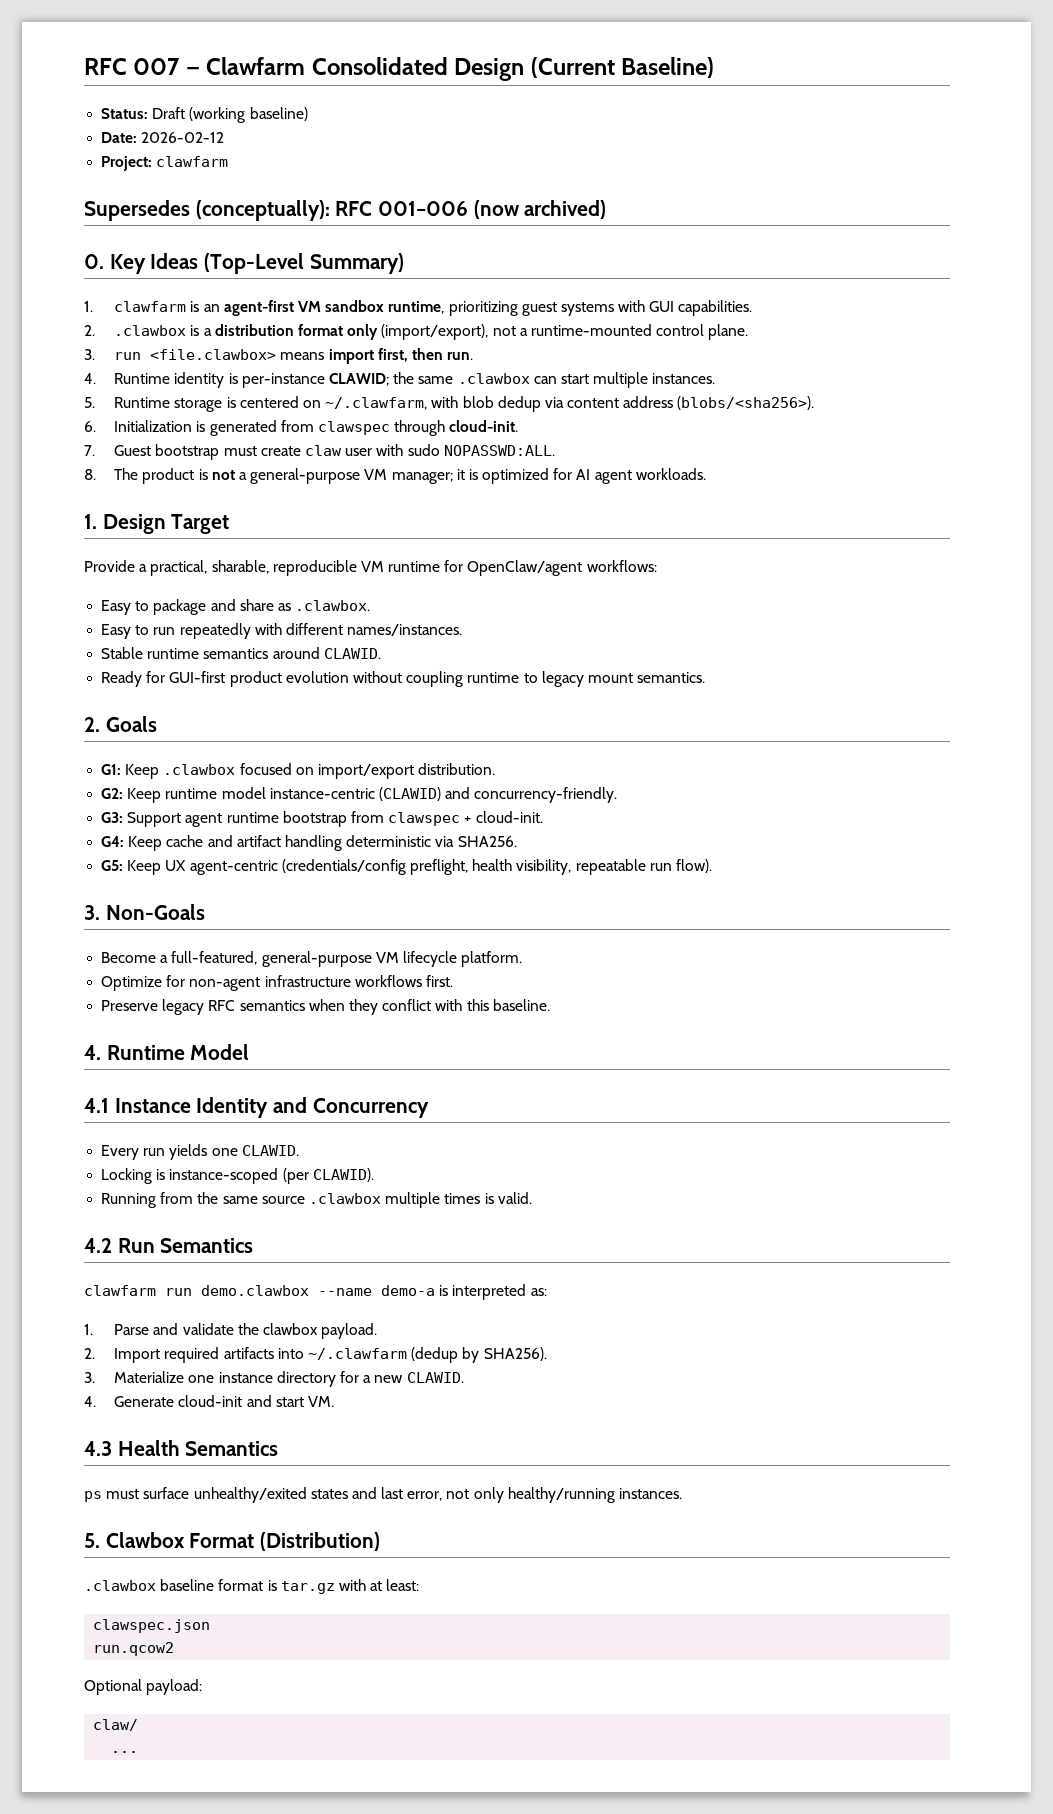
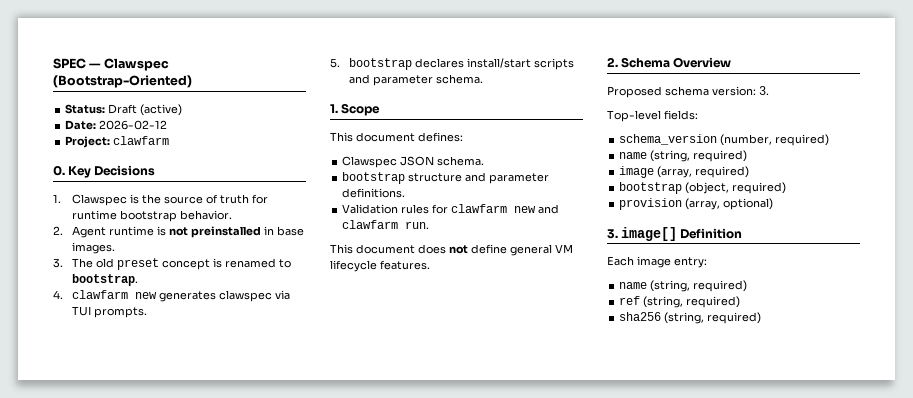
- RFC 007 — Clawfarm Consolidated Design (Current Baseline)
+ SPEC — Clawspec (Bootstrap-Oriented)
- Status: Draft (working baseline)
+ Status: Draft (active)
- Supersedes (conceptually): RFC 001–006 (now archived)
- 0. Key Ideas (Top-Level Summary)
- 1. clawfarm is an agent-first VM sandbox runtime, prioritizing guest systems with GUI capabilities.
- 2. .clawbox is a distribution format only (import/export), not a runtime-mounted control plane.
- 3. run <file.clawbox> means import first, then run.
- 4. Runtime identity is per-instance CLAWID; the same .clawbox can start multiple instances.
- 5. Runtime storage is centered on ~/.clawfarm, with blob dedup via content address (blobs/<sha256>).
- 6. Initialization is generated from clawspec through cloud-init.
- 7. Guest bootstrap must create claw user with sudo NOPASSWD:ALL.
- 8. The product is not a general-purpose VM manager; it is optimized for AI agent workloads.
- 1. Design Target
- Provide a practical, sharable, reproducible VM runtime for OpenClaw/agent workflows:
- Easy to package and share as .clawbox.
- Easy to run repeatedly with different names/instances.
- Stable runtime semantics around CLAWID.
- Ready for GUI-first product evolution without coupling runtime to legacy mount semantics.
- 2. Goals
- G1: Keep .clawbox focused on import/export distribution.
- G2: Keep runtime model instance-centric (CLAWID) and concurrency-friendly.
- G3: Support agent runtime bootstrap from clawspec + cloud-init.
- G4: Keep cache and artifact handling deterministic via SHA256.
- G5: Keep UX agent-centric (credentials/config preflight, health visibility, repeatable run flow).
- 3. Non-Goals
- Become a full-featured, general-purpose VM lifecycle platform.
- Optimize for non-agent infrastructure workflows first.
- Preserve legacy RFC semantics when they conflict with this baseline.
- 4. Runtime Model
- 4.1 Instance Identity and Concurrency
- Every run yields one CLAWID.
- Locking is instance-scoped (per CLAWID).
- Running from the same source .clawbox multiple times is valid.
- 4.2 Run Semantics
- clawfarm run demo.clawbox --name demo-a is interpreted as:
- 1. Parse and validate the clawbox payload.
- 2. Import required artifacts into ~/.clawfarm (dedup by SHA256).
- 3. Materialize one instance directory for a new CLAWID.
- 4. Generate cloud-init and start VM.
- 4.3 Health Semantics
- ps must surface unhealthy/exited states and last error, not only healthy/running instances.
- 5. Clawbox Format (Distribution)
- .clawbox baseline format is tar.gz with at least:
- clawspec.json
- run.qcow2
- Optional payload:
- claw/
- ...
+ 0. Key Decisions
+ 1. Clawspec is the source of truth for runtime bootstrap behavior.
+ 2. Agent runtime is not preinstalled in base images.
+ 3. The old preset concept is renamed to bootstrap.
+ 4. clawfarm new generates clawspec via TUI prompts.
+ 5. bootstrap declares install/start scripts and parameter schema.
+ 1. Scope
+ This document defines:
+ Clawspec JSON schema.
+ bootstrap structure and parameter definitions.
+ Validation rules for clawfarm new and clawfarm run.
+ This document does not define general VM lifecycle features.
+ 2. Schema Overview
+ Proposed schema version: 3.
+ Top-level fields:
+ schema_version (number, required)
+ name (string, required)
+ image (array, required)
+ bootstrap (object, required)
+ provision (array, optional)
+ 3. image[] Definition
+ Each image entry:
+ name (string, required)
+ ref (string, required)
+ sha256 (string, required)

